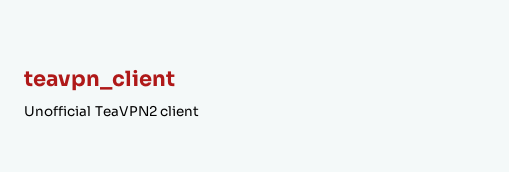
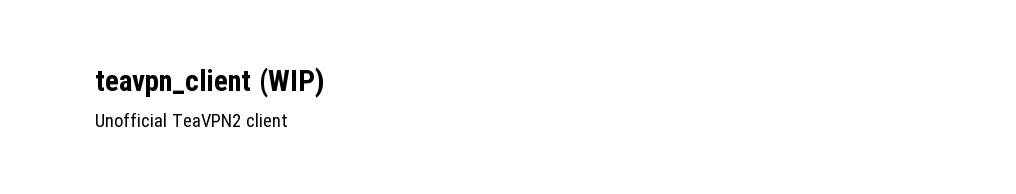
- teavpn_client
+ teavpn_client (WIP)

